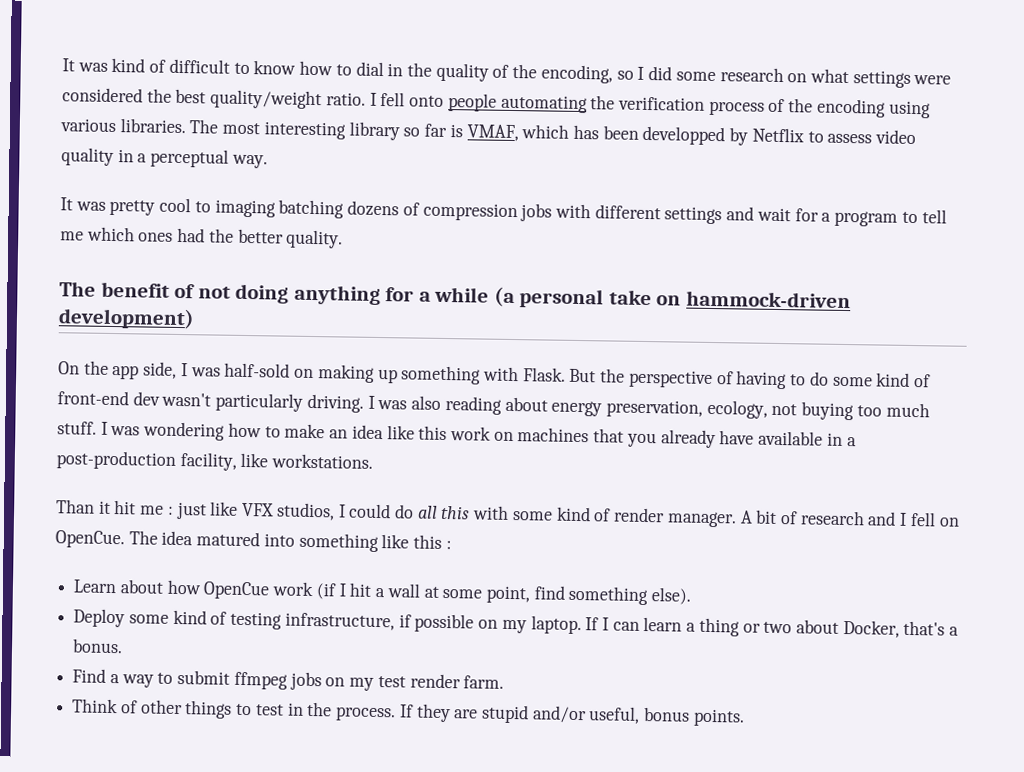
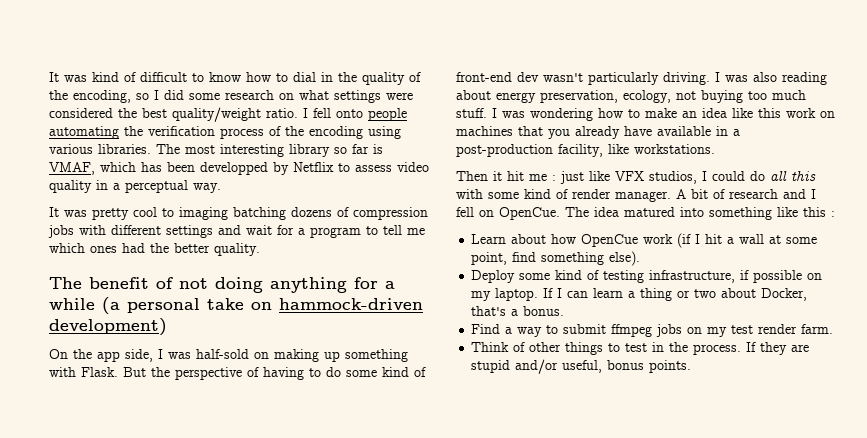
- Than it hit me : just like VFX studios, I could do all this with some kind of render manager.
+ Then it hit me : just like VFX studios, I could do all this with some kind of render manager.

